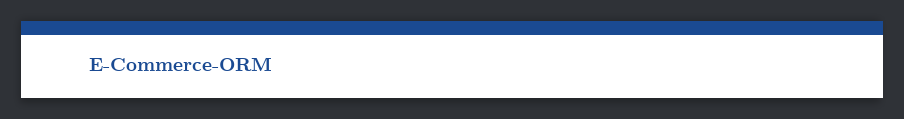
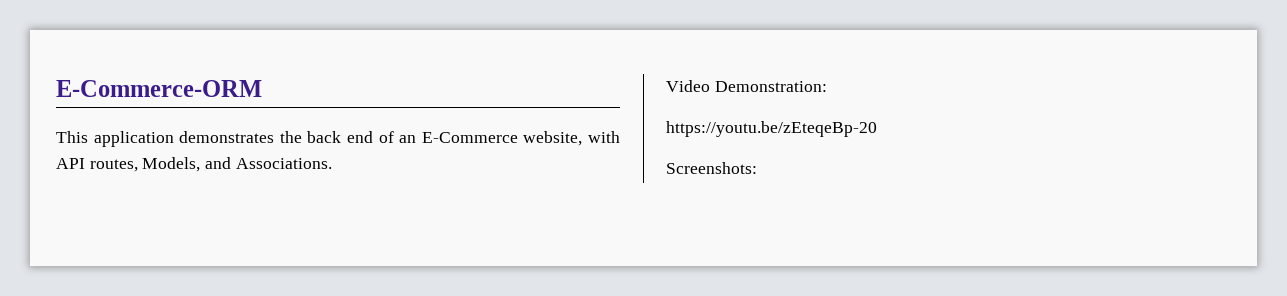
+ This application demonstrates the back end of an E-Commerce website, with API routes, Models, and Associations.
+ Video Demonstration:
+ https://youtu.be/zEteqeBp-20
+ Screenshots:

